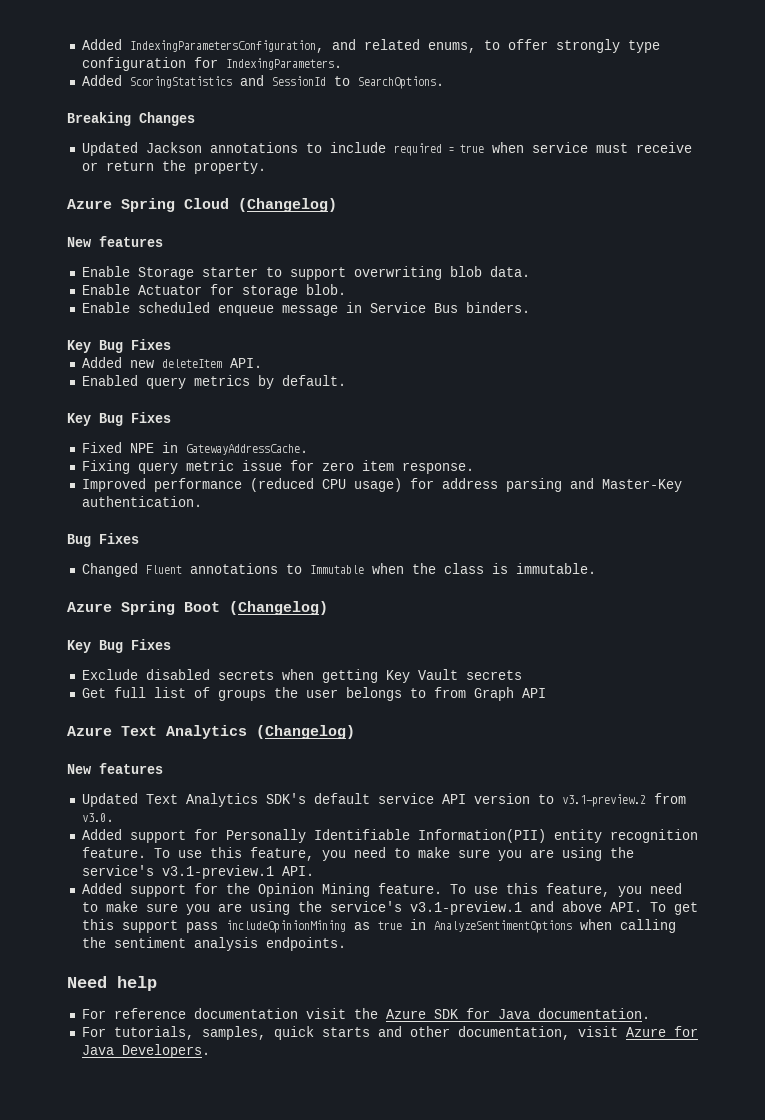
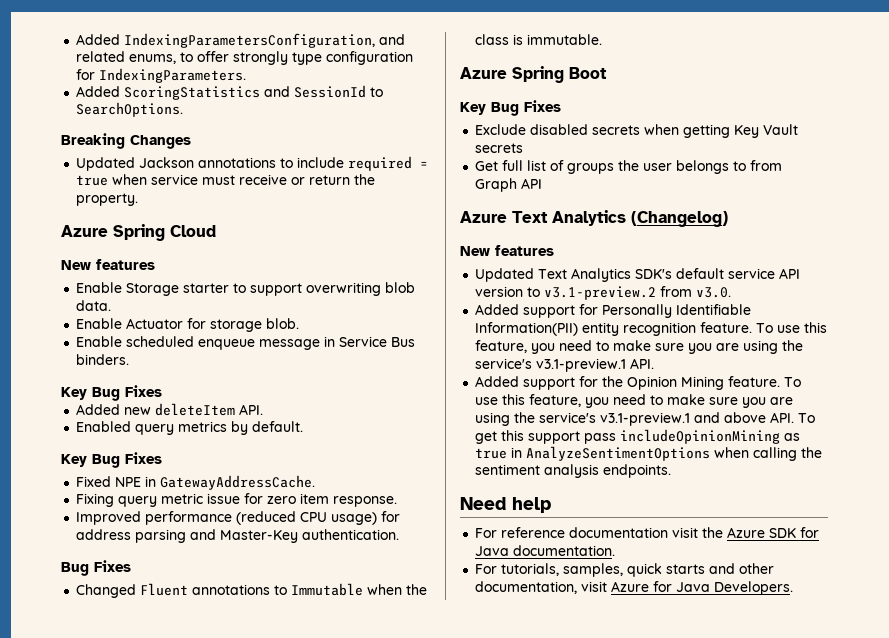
- Azure Spring Cloud (Changelog)
+ Azure Spring Cloud
- Azure Spring Boot (Changelog)
+ Azure Spring Boot

